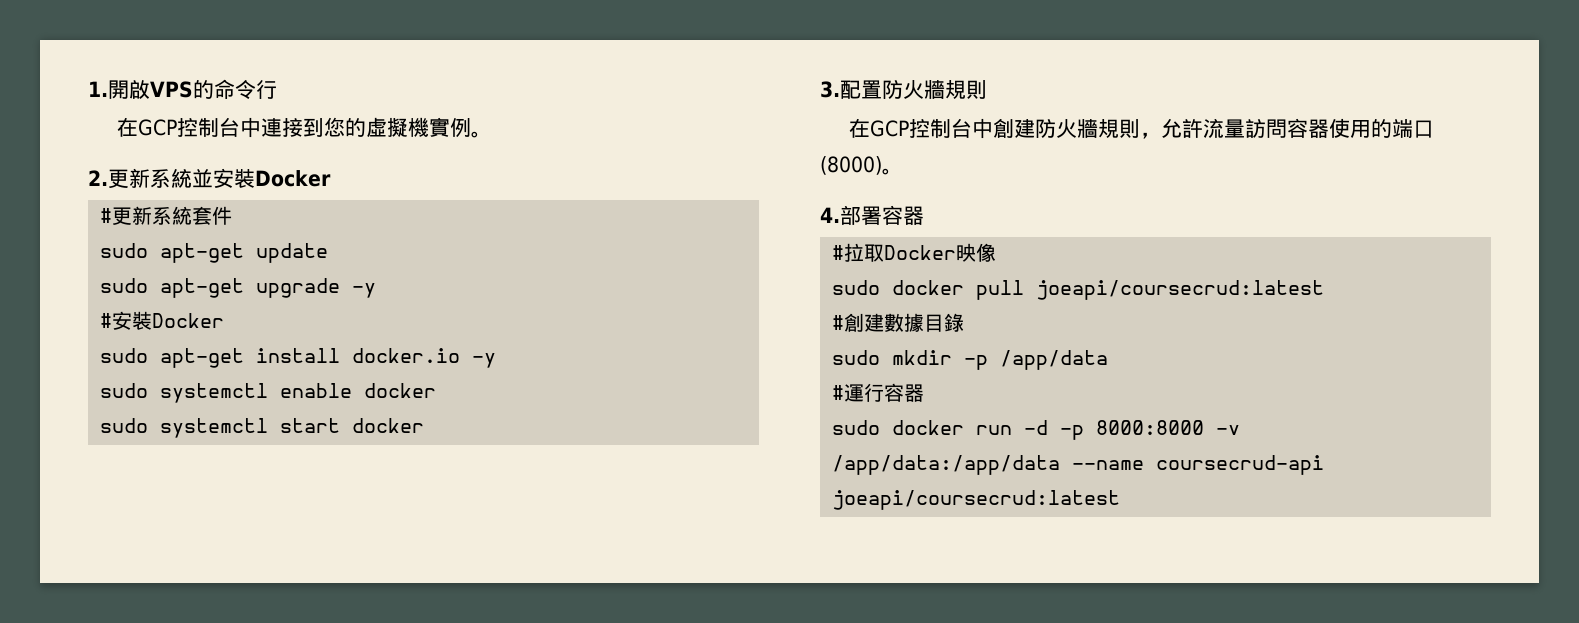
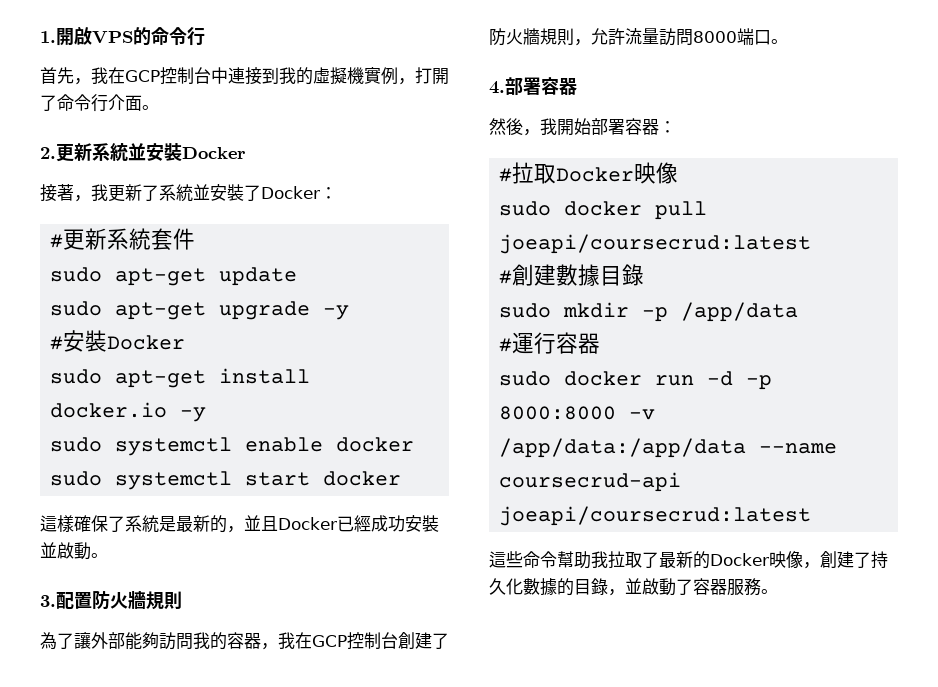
- 在GCP控制台中連接到您的虛擬機實例。
+ 首先，我在GCP控制台中連接到我的虛擬機實例，打開了命令行介面。
+ 接著，我更新了系統並安裝了Docker：
+ 這樣確保了系統是最新的，並且Docker已經成功安裝並啟動。
- 在GCP控制台中創建防火牆規則，允許流量訪問容器使用的端口(8000)。
+ 為了讓外部能夠訪問我的容器，我在GCP控制台創建了防火牆規則，允許流量訪問8000端口。
+ 然後，我開始部署容器：
+ 這些命令幫助我拉取了最新的Docker映像，創建了持久化數據的目錄，並啟動了容器服務。

